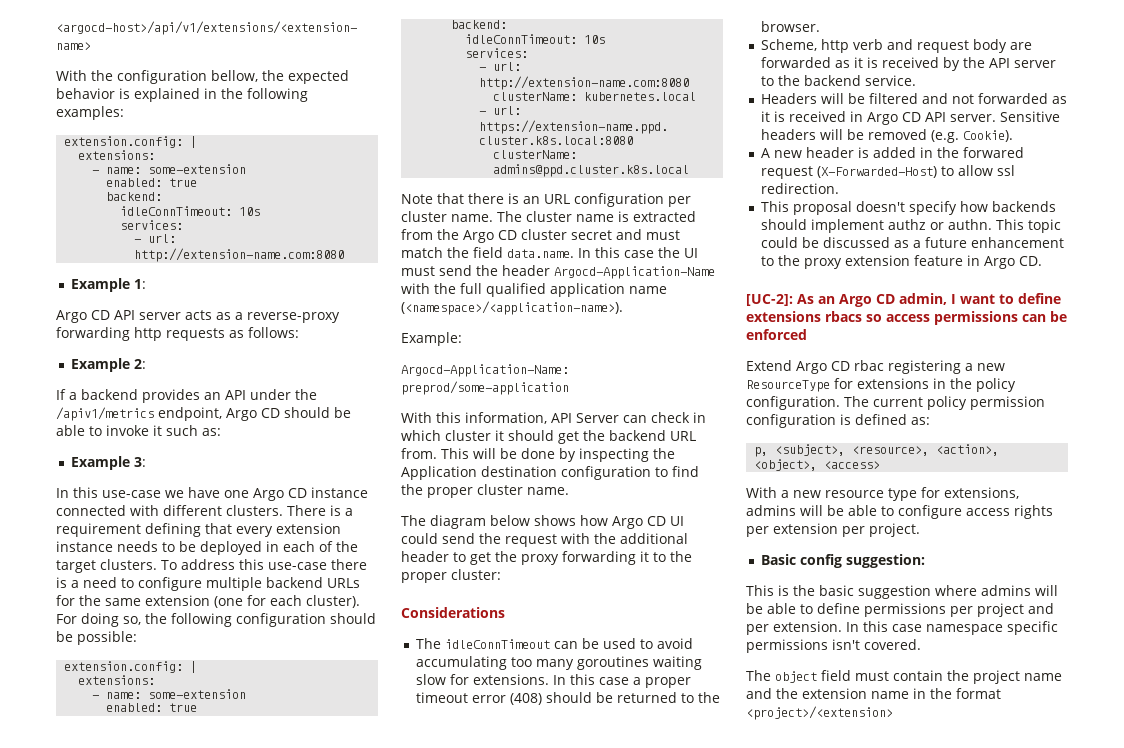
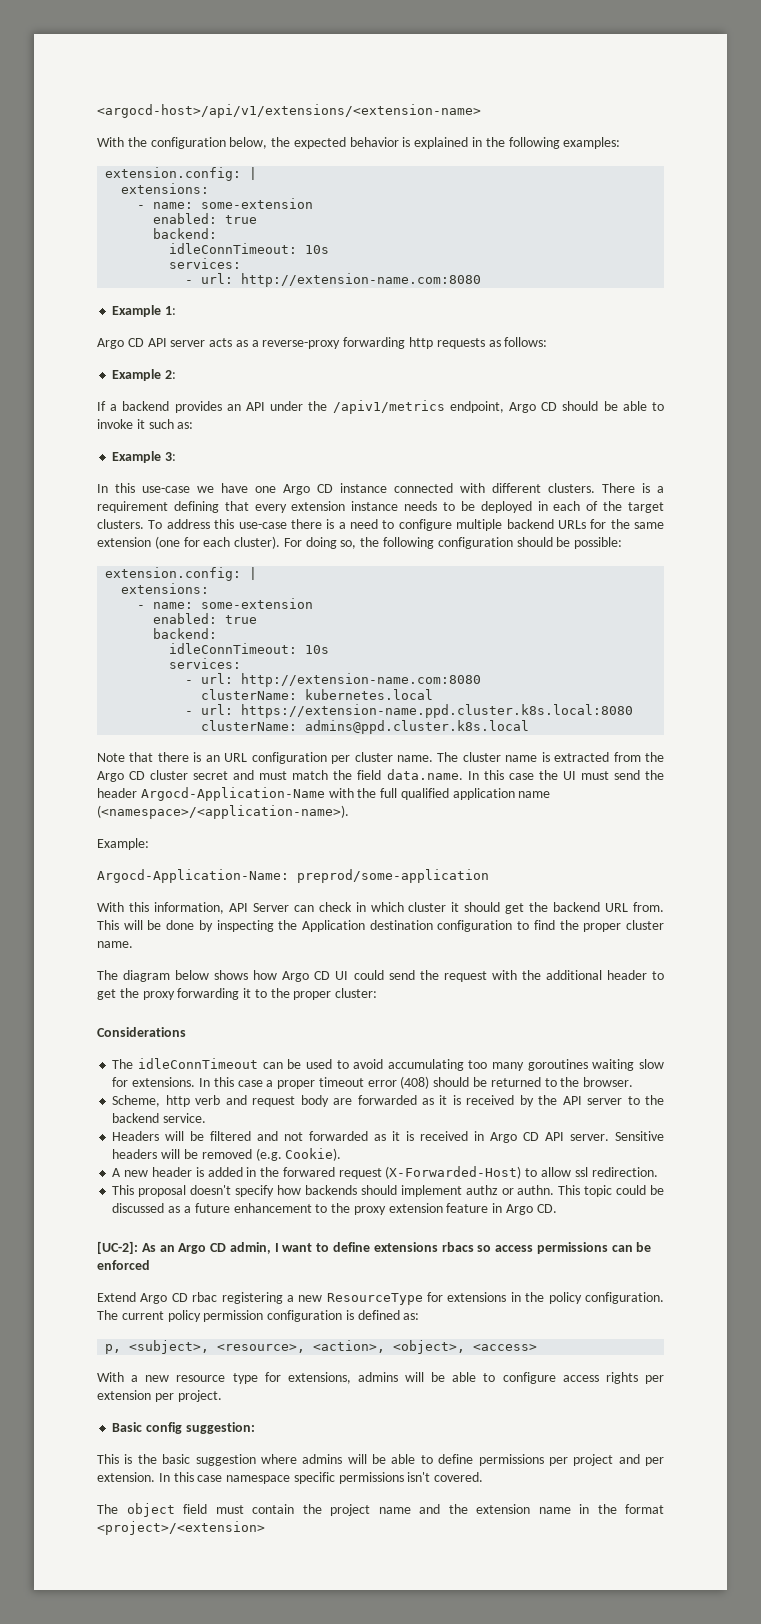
- With the configuration bellow, the expected behavior is explained in the following examples:
+ With the configuration below, the expected behavior is explained in the following examples:

